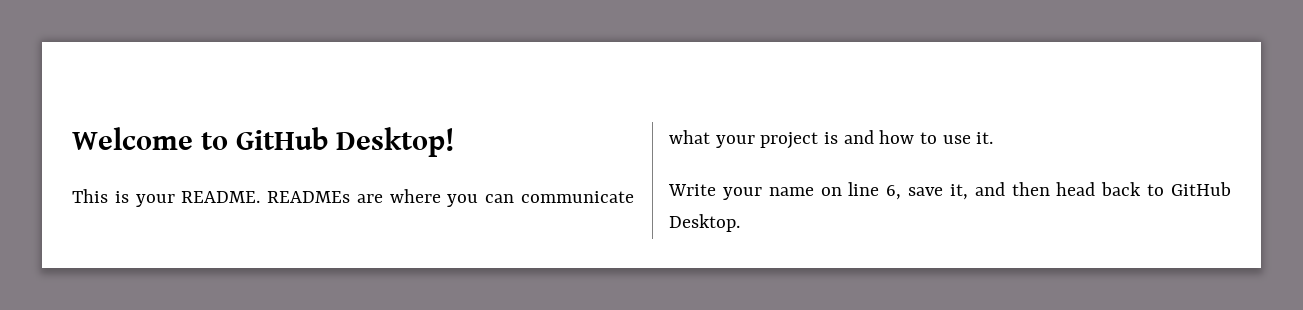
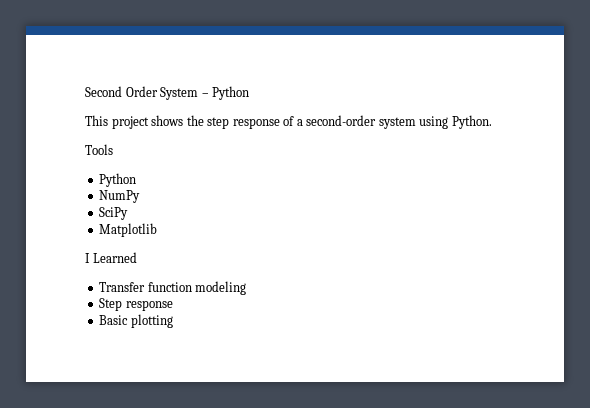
- Welcome to GitHub Desktop!
- This is your README. READMEs are where you can communicate what your project is and how to use it.
- Write your name on line 6, save it, and then head back to GitHub Desktop.
+ Second Order System – Python
+ This project shows the step response of a second-order system using Python.
+ Tools
+ Python
+ NumPy
+ SciPy
+ Matplotlib
+ I Learned
+ Transfer function modeling
+ Step response
+ Basic plotting

